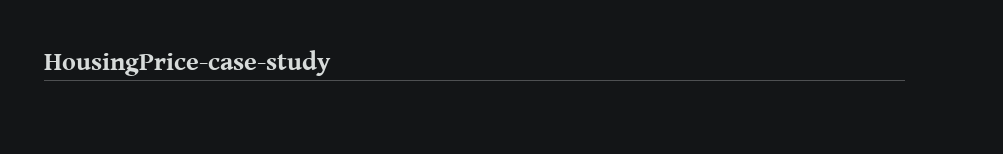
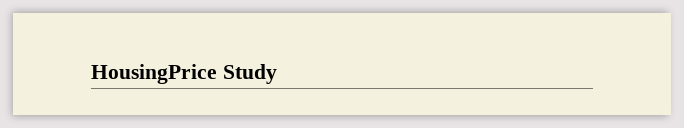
- HousingPrice-case-study
+ HousingPrice Study

